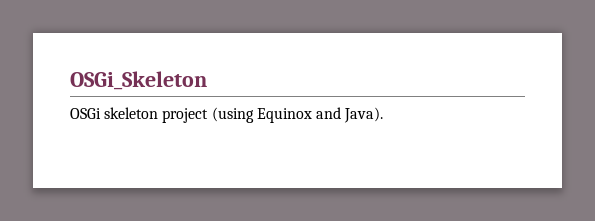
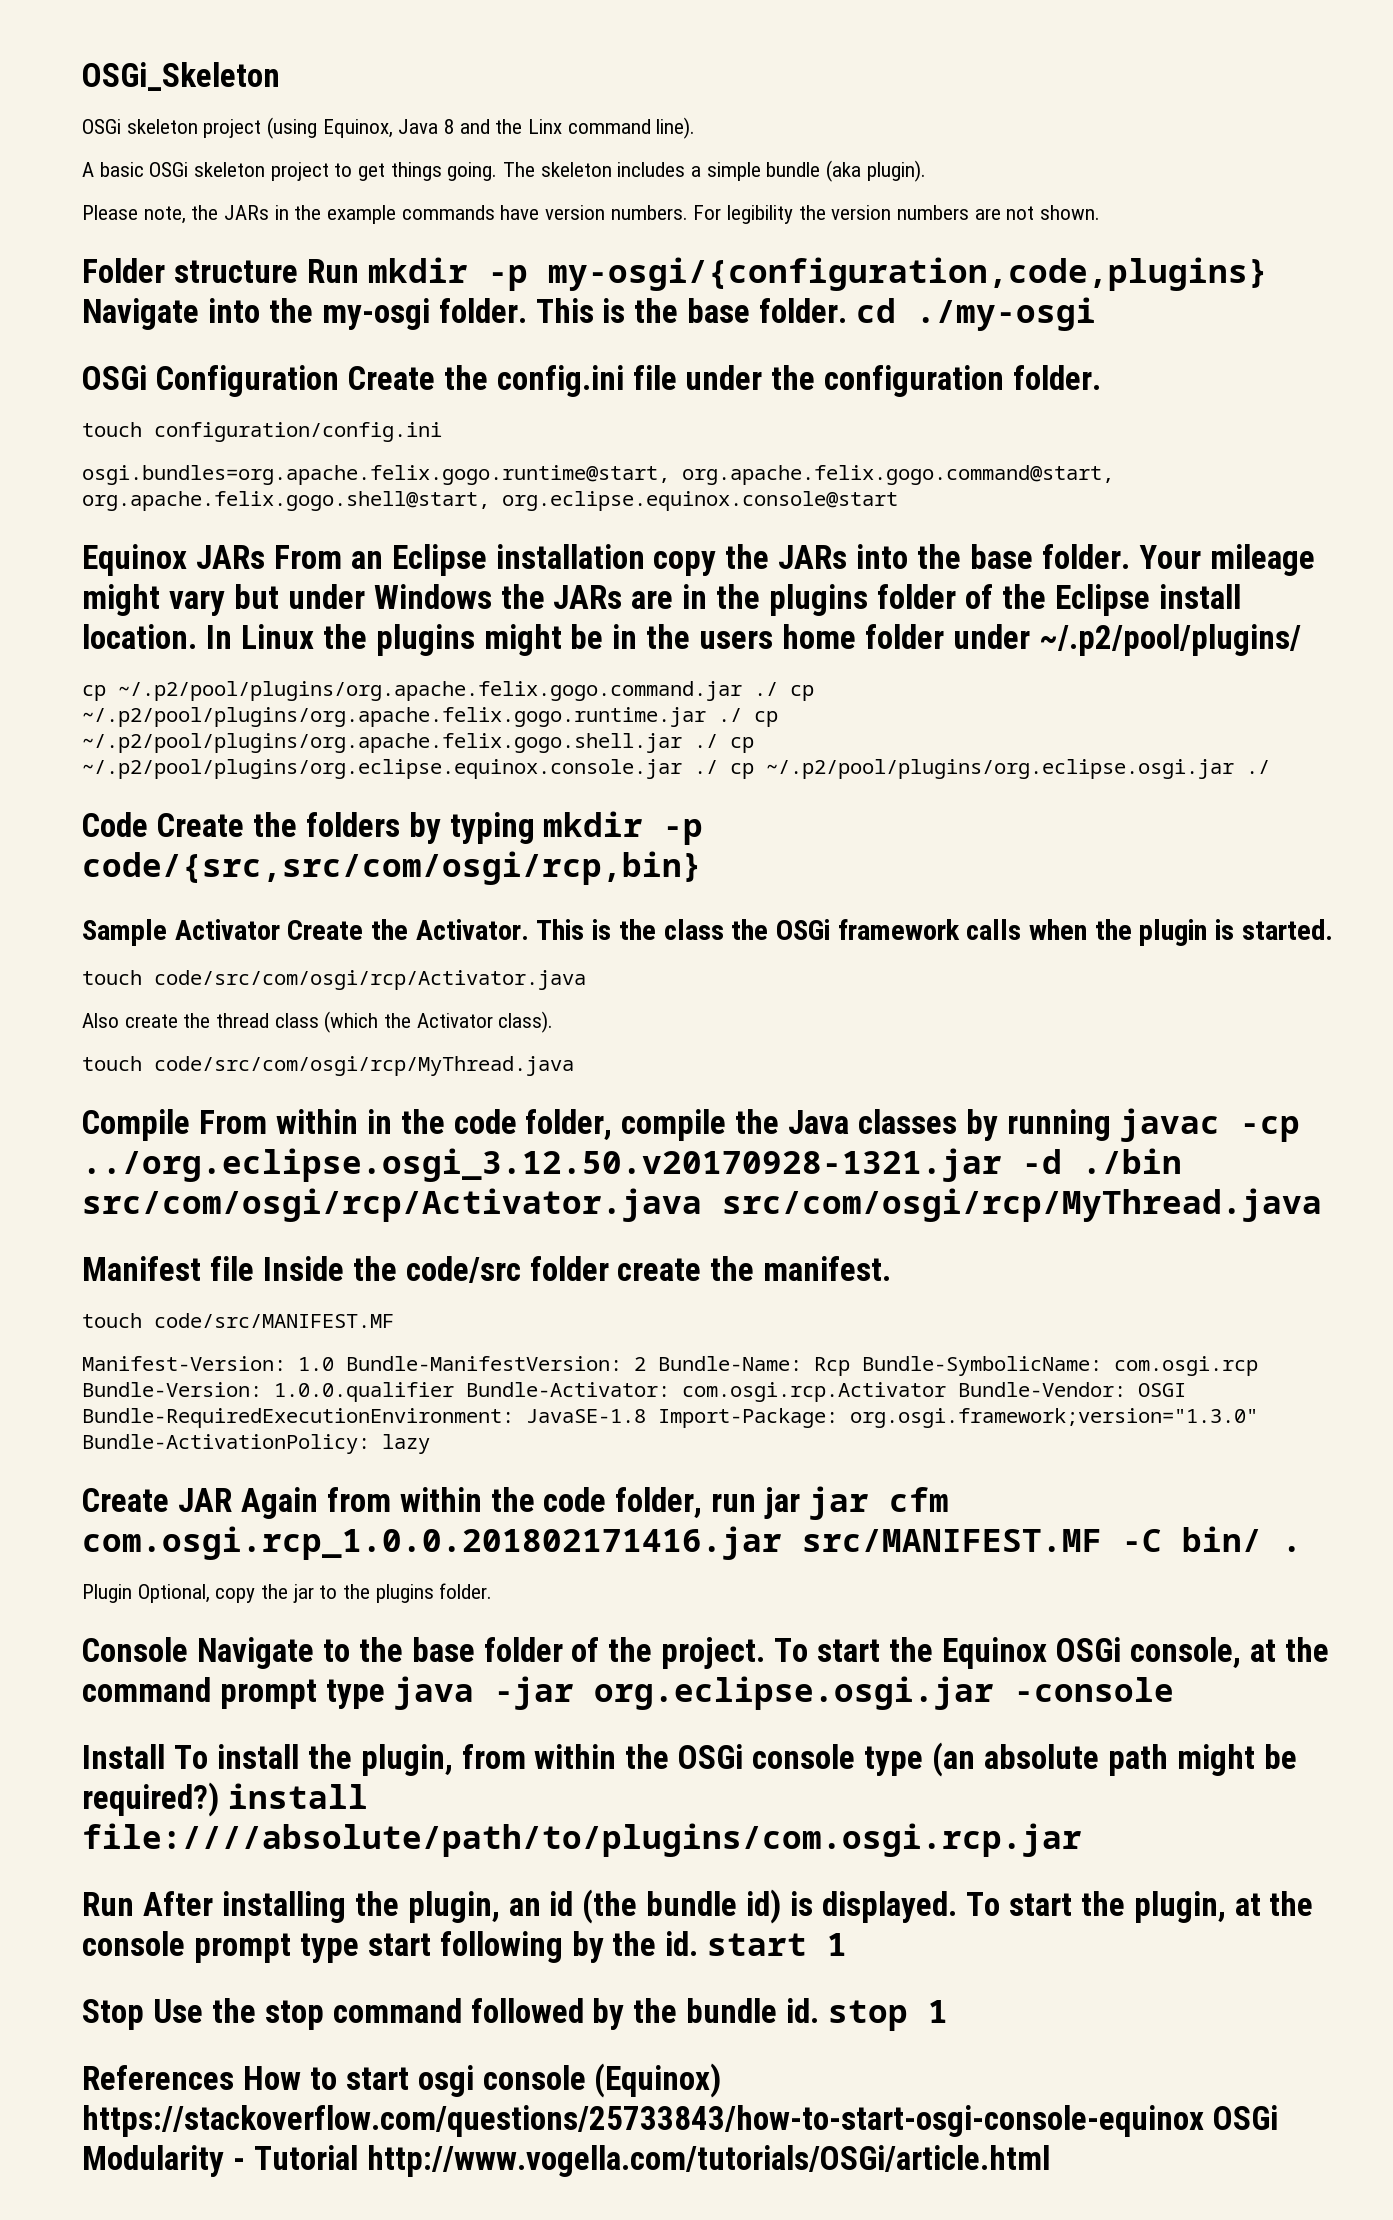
- OSGi skeleton project (using Equinox and Java).
+ OSGi skeleton project (using Equinox, Java 8 and the Linx command line).
+ A basic OSGi skeleton project to get things going. The skeleton includes a simple bundle (aka plugin).
+ Please note, the JARs in the example commands have version numbers. For legibility the version numbers are not shown.
+ Folder structure Run mkdir -p my-osgi/{configuration,code,plugins} Navigate into the my-osgi folder. This is the base folder. cd ./my-osgi
+ OSGi Configuration Create the config.ini file under the configuration folder.
+ touch configuration/config.ini
+ osgi.bundles=org.apache.felix.gogo.runtime@start, org.apache.felix.gogo.command@start, org.apache.felix.gogo.shell@start, org.eclipse.equinox.console@start
+ Equinox JARs From an Eclipse installation copy the JARs into the base folder. Your mileage might vary but under Windows the JARs are in the plugins folder of the Eclipse install location. In Linux the plugins might be in the users home folder under ~/.p2/pool/plugins/
+ cp ~/.p2/pool/plugins/org.apache.felix.gogo.command.jar ./ cp ~/.p2/pool/plugins/org.apache.felix.gogo.runtime.jar ./ cp ~/.p2/pool/plugins/org.apache.felix.gogo.shell.jar ./ cp ~/.p2/pool/plugins/org.eclipse.equinox.console.jar ./ cp ~/.p2/pool/plugins/org.eclipse.osgi.jar ./
+ Code Create the folders by typing mkdir -p code/{src,src/com/osgi/rcp,bin}
+ Sample Activator Create the Activator. This is the class the OSGi framework calls when the plugin is started.
+ touch code/src/com/osgi/rcp/Activator.java
+ Also create the thread class (which the Activator class).
+ touch code/src/com/osgi/rcp/MyThread.java
+ Compile From within in the code folder, compile the Java classes by running javac -cp ../org.eclipse.osgi_3.12.50.v20170928-1321.jar -d ./bin src/com/osgi/rcp/Activator.java src/com/osgi/rcp/MyThread.java
+ Manifest file Inside the code/src folder create the manifest.
+ touch code/src/MANIFEST.MF
+ Manifest-Version: 1.0 Bundle-ManifestVersion: 2 Bundle-Name: Rcp Bundle-SymbolicName: com.osgi.rcp Bundle-Version: 1.0.0.qualifier Bundle-Activator: com.osgi.rcp.Activator Bundle-Vendor: OSGI Bundle-RequiredExecutionEnvironment: JavaSE-1.8 Import-Package: org.osgi.framework;version="1.3.0" Bundle-ActivationPolicy: lazy
+ Create JAR Again from within the code folder, run jar jar cfm com.osgi.rcp_1.0.0.201802171416.jar src/MANIFEST.MF -C bin/ .
+ Plugin Optional, copy the jar to the plugins folder.
+ Console Navigate to the base folder of the project. To start the Equinox OSGi console, at the command prompt type java -jar org.eclipse.osgi.jar -console
+ Install To install the plugin, from within the OSGi console type (an absolute path might be required?) install file:////absolute/path/to/plugins/com.osgi.rcp.jar
+ Run After installing the plugin, an id (the bundle id) is displayed. To start the plugin, at the console prompt type start following by the id. start 1
+ Stop Use the stop command followed by the bundle id. stop 1
+ References How to start osgi console (Equinox) https://stackoverflow.com/questions/25733843/how-to-start-osgi-console-equinox OSGi Modularity - Tutorial http://www.vogella.com/tutorials/OSGi/article.html

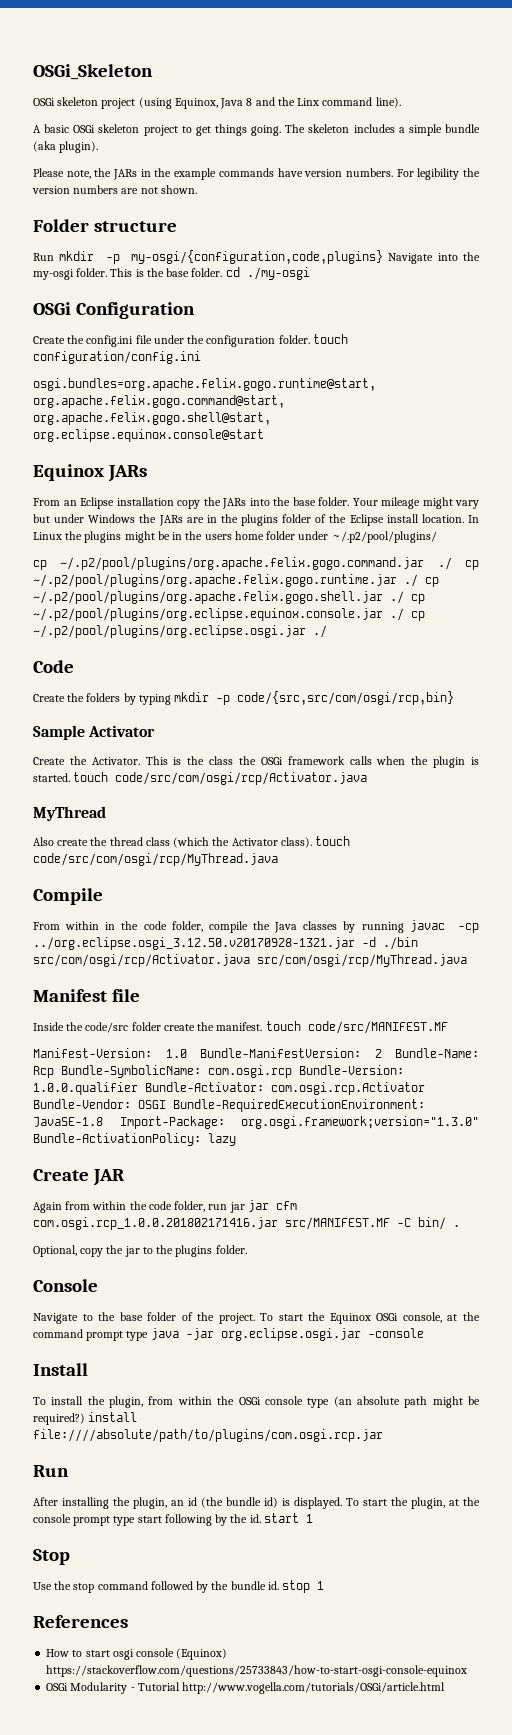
- Folder structure Run mkdir -p my-osgi/{configuration,code,plugins} Navigate into the my-osgi folder.
+ Folder structure
+ Run mkdir -p my-osgi/{configuration,code,plugins} Navigate into the my-osgi folder.
- OSGi Configuration Create the config.ini file under the configuration folder.
- touch configuration/config.ini
+ OSGi Configuration
+ Create the config.ini file under the configuration folder. touch configuration/config.ini
- Equinox JARs From an Eclipse installation copy the JARs into the base folder.
+ Equinox JARs
+ From an Eclipse installation copy the JARs into the base folder.
- Code Create the folders by typing mkdir -p code/{src,src/com/osgi/rcp,bin}
+ Code
+ Create the folders by typing mkdir -p code/{src,src/com/osgi/rcp,bin}
- Sample Activator Create the Activator.
+ Sample Activator
+ Create the Activator.
- This is the class the OSGi framework calls when the plugin is started.
- touch code/src/com/osgi/rcp/Activator.java
+ This is the class the OSGi framework calls when the plugin is started. touch code/src/com/osgi/rcp/Activator.java
+ MyThread
- Also create the thread class (which the Activator class).
- touch code/src/com/osgi/rcp/MyThread.java
+ Also create the thread class (which the Activator class). touch code/src/com/osgi/rcp/MyThread.java
- Compile From within in the code folder, compile the Java classes by running javac -cp ../org.eclipse.osgi_3.12.50.v20170928-1321.jar -d ./bin src/com/osgi/rcp/Activator.java src/com/osgi/rcp/MyThread.java
+ Compile
+ From within in the code folder, compile the Java classes by running javac -cp ../org.eclipse.osgi_3.12.50.v20170928-1321.jar -d ./bin src/com/osgi/rcp/Activator.java src/com/osgi/rcp/MyThread.java
- Manifest file Inside the code/src folder create the manifest.
- touch code/src/MANIFEST.MF
+ Manifest file
+ Inside the code/src folder create the manifest. touch code/src/MANIFEST.MF
- Create JAR Again from within the code folder, run jar jar cfm com.osgi.rcp_1.0.0.201802171416.jar src/MANIFEST.MF -C bin/ .
+ Create JAR
+ Again from within the code folder, run jar jar cfm com.osgi.rcp_1.0.0.201802171416.jar src/MANIFEST.MF -C bin/ .
- Plugin Optional, copy the jar to the plugins folder.
+ Optional, copy the jar to the plugins folder.
- Console Navigate to the base folder of the project.
+ Console
+ Navigate to the base folder of the project.
- Install To install the plugin, from within the OSGi console type (an absolute path might be required?) install file:////absolute/path/to/plugins/com.osgi.rcp.jar
- Run After installing the plugin, an id (the bundle id) is displayed.
+ Install
+ To install the plugin, from within the OSGi console type (an absolute path might be required?) install file:////absolute/path/to/plugins/com.osgi.rcp.jar
+ Run
+ After installing the plugin, an id (the bundle id) is displayed.
- Stop Use the stop command followed by the bundle id. stop 1
+ Stop
+ Use the stop command followed by the bundle id. stop 1
- References How to start osgi console (Equinox) https://stackoverflow.com/questions/25733843/how-to-start-osgi-console-equinox OSGi Modularity - Tutorial http://www.vogella.com/tutorials/OSGi/article.html
+ References
+ How to start osgi console (Equinox) https://stackoverflow.com/questions/25733843/how-to-start-osgi-console-equinox
+ OSGi Modularity - Tutorial http://www.vogella.com/tutorials/OSGi/article.html

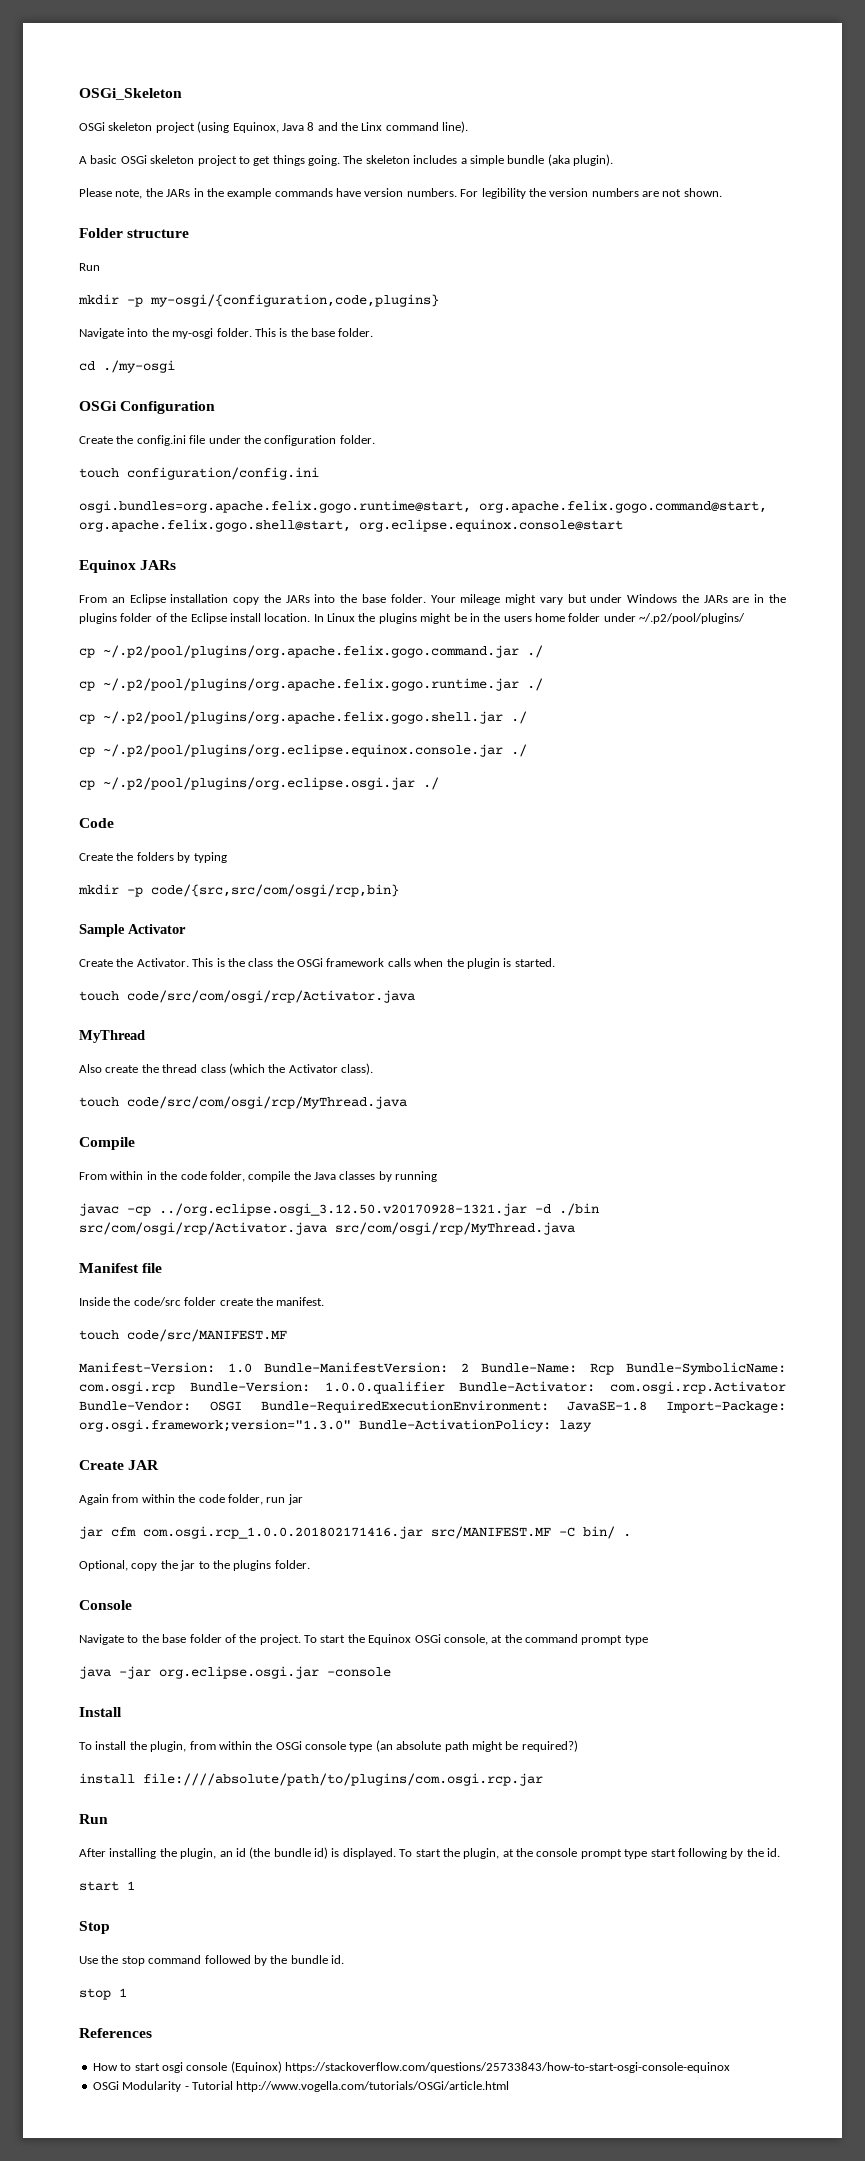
  Folder structure
- Run mkdir -p my-osgi/{configuration,code,plugins} Navigate into the my-osgi folder.
+ Run
+ mkdir -p my-osgi/{configuration,code,plugins}
+ Navigate into the my-osgi folder.
- This is the base folder. cd ./my-osgi
+ This is the base folder.
+ cd ./my-osgi
- Create the config.ini file under the configuration folder. touch configuration/config.ini
+ Create the config.ini file under the configuration folder.
+ touch configuration/config.ini
- cp ~/.p2/pool/plugins/org.apache.felix.gogo.command.jar ./ cp ~/.p2/pool/plugins/org.apache.felix.gogo.runtime.jar ./ cp ~/.p2/pool/plugins/org.apache.felix.gogo.shell.jar ./ cp ~/.p2/pool/plugins/org.eclipse.equinox.console.jar ./ cp ~/.p2/pool/plugins/org.eclipse.osgi.jar ./
+ cp ~/.p2/pool/plugins/org.apache.felix.gogo.command.jar ./
+ cp ~/.p2/pool/plugins/org.apache.felix.gogo.runtime.jar ./
+ cp ~/.p2/pool/plugins/org.apache.felix.gogo.shell.jar ./
+ cp ~/.p2/pool/plugins/org.eclipse.equinox.console.jar ./
+ cp ~/.p2/pool/plugins/org.eclipse.osgi.jar ./
- Create the folders by typing mkdir -p code/{src,src/com/osgi/rcp,bin}
+ Create the folders by typing
+ mkdir -p code/{src,src/com/osgi/rcp,bin}
- This is the class the OSGi framework calls when the plugin is started. touch code/src/com/osgi/rcp/Activator.java
+ This is the class the OSGi framework calls when the plugin is started.
+ touch code/src/com/osgi/rcp/Activator.java
- Also create the thread class (which the Activator class). touch code/src/com/osgi/rcp/MyThread.java
+ Also create the thread class (which the Activator class).
+ touch code/src/com/osgi/rcp/MyThread.java
- From within in the code folder, compile the Java classes by running javac -cp ../org.eclipse.osgi_3.12.50.v20170928-1321.jar -d ./bin src/com/osgi/rcp/Activator.java src/com/osgi/rcp/MyThread.java
+ From within in the code folder, compile the Java classes by running
+ javac -cp ../org.eclipse.osgi_3.12.50.v20170928-1321.jar -d ./bin src/com/osgi/rcp/Activator.java src/com/osgi/rcp/MyThread.java
- Inside the code/src folder create the manifest. touch code/src/MANIFEST.MF
+ Inside the code/src folder create the manifest.
+ touch code/src/MANIFEST.MF
- Again from within the code folder, run jar jar cfm com.osgi.rcp_1.0.0.201802171416.jar src/MANIFEST.MF -C bin/ .
+ Again from within the code folder, run jar
+ jar cfm com.osgi.rcp_1.0.0.201802171416.jar src/MANIFEST.MF -C bin/ .
- To start the Equinox OSGi console, at the command prompt type java -jar org.eclipse.osgi.jar -console
+ To start the Equinox OSGi console, at the command prompt type
+ java -jar org.eclipse.osgi.jar -console
- To install the plugin, from within the OSGi console type (an absolute path might be required?) install file:////absolute/path/to/plugins/com.osgi.rcp.jar
+ To install the plugin, from within the OSGi console type (an absolute path might be required?)
+ install file:////absolute/path/to/plugins/com.osgi.rcp.jar
- To start the plugin, at the console prompt type start following by the id. start 1
+ To start the plugin, at the console prompt type start following by the id.
+ start 1
- Use the stop command followed by the bundle id. stop 1
+ Use the stop command followed by the bundle id.
+ stop 1

